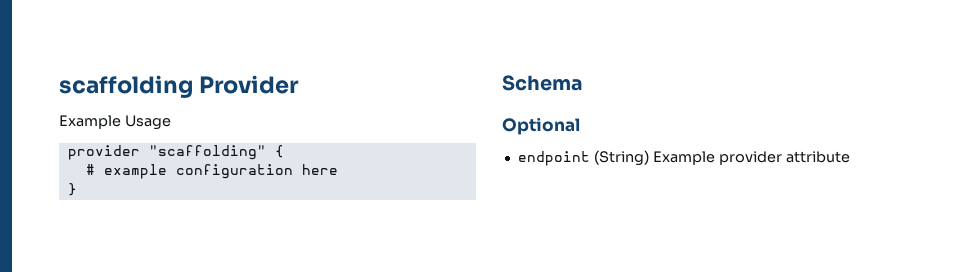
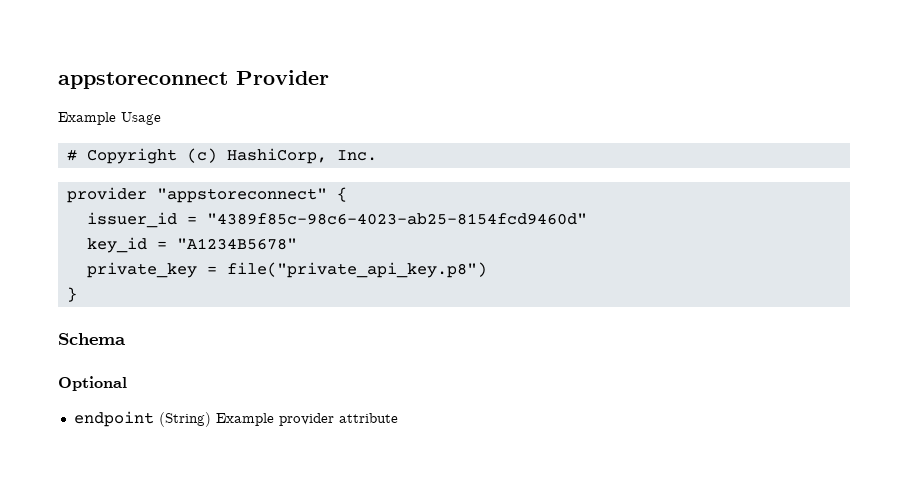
- scaffolding Provider
+ appstoreconnect Provider
- provider "scaffolding" {
+ # Copyright (c) HashiCorp, Inc.
+ provider "appstoreconnect" {
- # example configuration here
+ issuer_id = "4389f85c-98c6-4023-ab25-8154fcd9460d"
+ key_id = "A1234B5678"
+ private_key = file("private_api_key.p8")

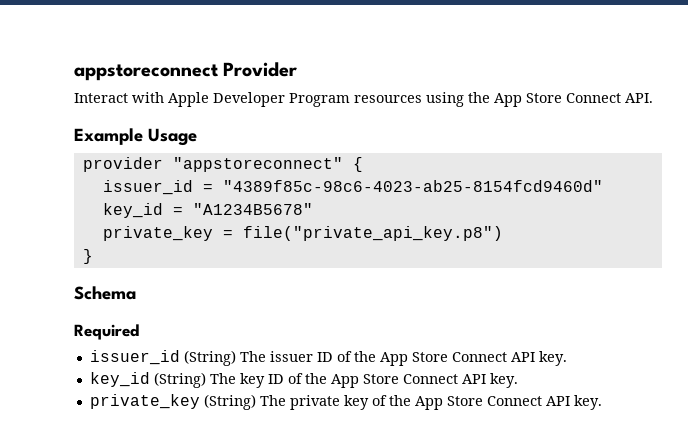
+ Interact with Apple Developer Program resources using the App Store Connect API.
  Example Usage
- # Copyright (c) HashiCorp, Inc.
- Optional
- endpoint (String) Example provider attribute
+ Required
+ issuer_id (String) The issuer ID of the App Store Connect API key.
+ key_id (String) The key ID of the App Store Connect API key.
+ private_key (String) The private key of the App Store Connect API key.

